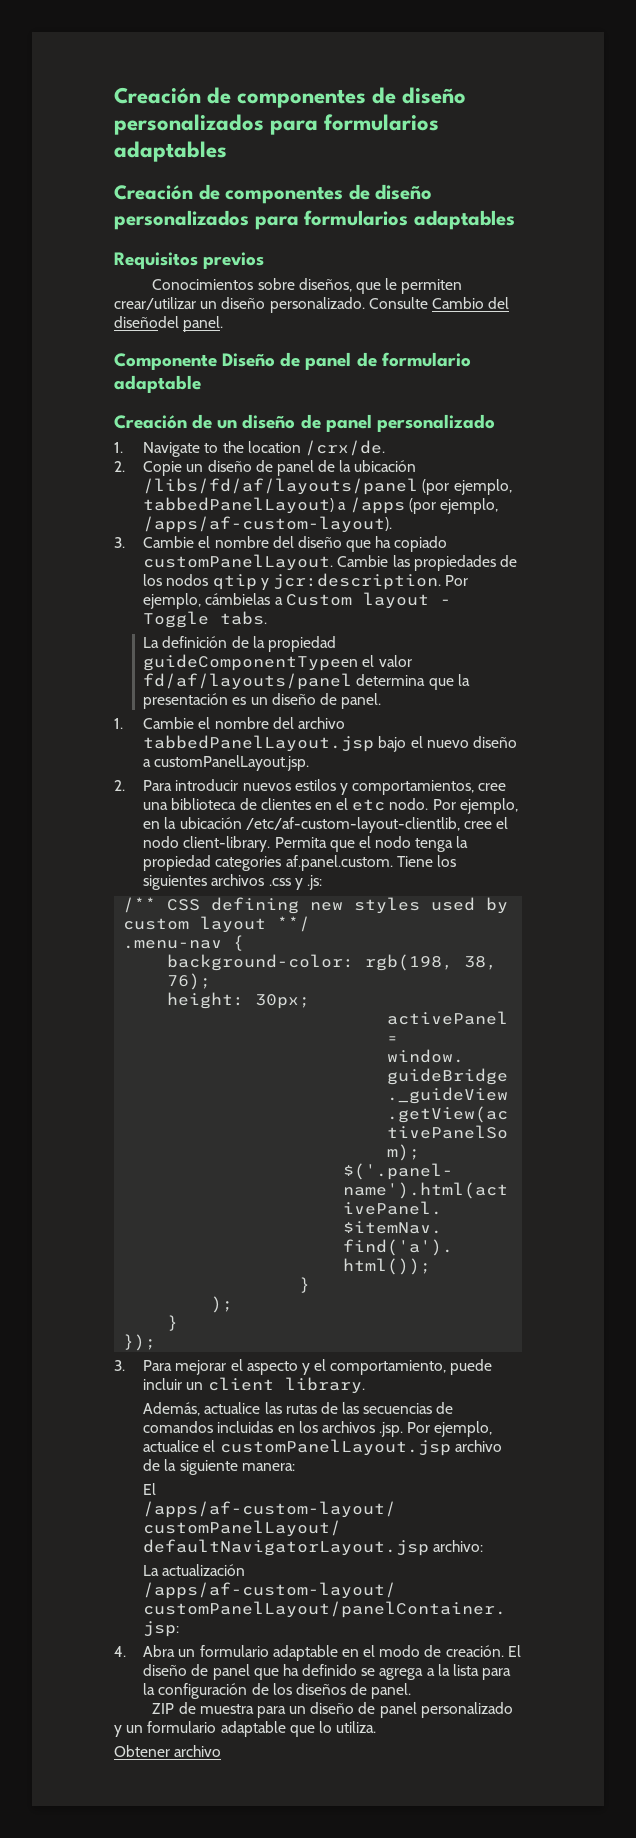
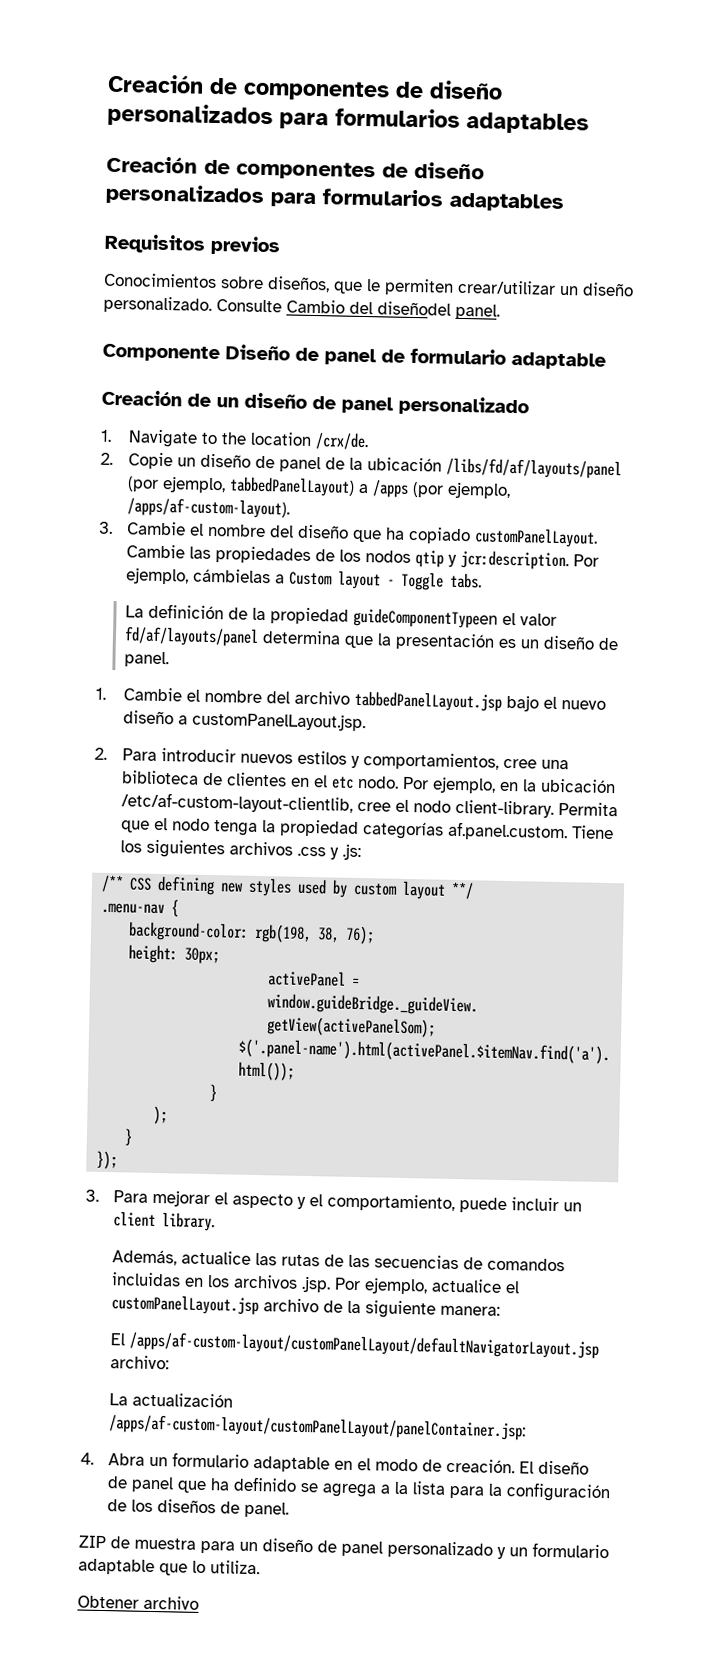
- Permita que el nodo tenga la propiedad categories af.panel.custom. Tiene los siguientes archivos .css y .js:
+ Permita que el nodo tenga la propiedad categorías af.panel.custom. Tiene los siguientes archivos .css y .js:

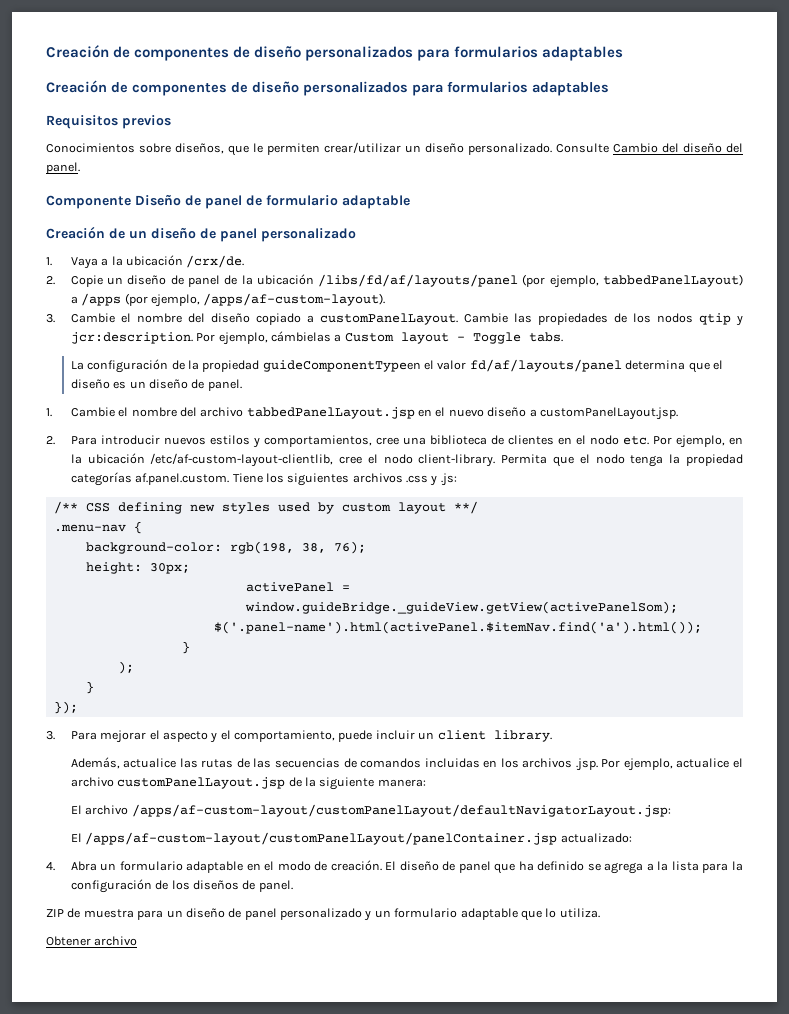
- Consulte Cambio del diseñodel panel.
+ Consulte Cambio del diseño del panel.
- 1. Navigate to the location /crx/de.
+ 1. Vaya a la ubicación /crx/de.
- 3. Cambie el nombre del diseño que ha copiado customPanelLayout.
+ 3. Cambie el nombre del diseño copiado a customPanelLayout.
- La definición de la propiedad guideComponentTypeen el valor fd/af/layouts/panel determina que la presentación es un diseño de panel.
+ La configuración de la propiedad guideComponentTypeen el valor fd/af/layouts/panel determina que el diseño es un diseño de panel.
- 1. Cambie el nombre del archivo tabbedPanelLayout.jsp bajo el nuevo diseño a customPanelLayout.jsp.
+ 1. Cambie el nombre del archivo tabbedPanelLayout.jsp en el nuevo diseño a customPanelLayout.jsp.
- 2. Para introducir nuevos estilos y comportamientos, cree una biblioteca de clientes en el etc nodo. Por ejemplo, en la ubicación /etc/af-custom-layout-clientlib, cree el nodo client-library.
+ 2. Para introducir nuevos estilos y comportamientos, cree una biblioteca de clientes en el nodo etc. Por ejemplo, en la ubicación /etc/af-custom-layout-clientlib, cree el nodo client-library.
- Además, actualice las rutas de las secuencias de comandos incluidas en los archivos .jsp. Por ejemplo, actualice el customPanelLayout.jsp archivo de la siguiente manera:
+ Además, actualice las rutas de las secuencias de comandos incluidas en los archivos .jsp. Por ejemplo, actualice el archivo customPanelLayout.jsp de la siguiente manera:
- El /apps/af-custom-layout/customPanelLayout/defaultNavigatorLayout.jsp archivo:
- La actualización /apps/af-custom-layout/customPanelLayout/panelContainer.jsp:
+ El archivo /apps/af-custom-layout/customPanelLayout/defaultNavigatorLayout.jsp:
+ El /apps/af-custom-layout/customPanelLayout/panelContainer.jsp actualizado:

